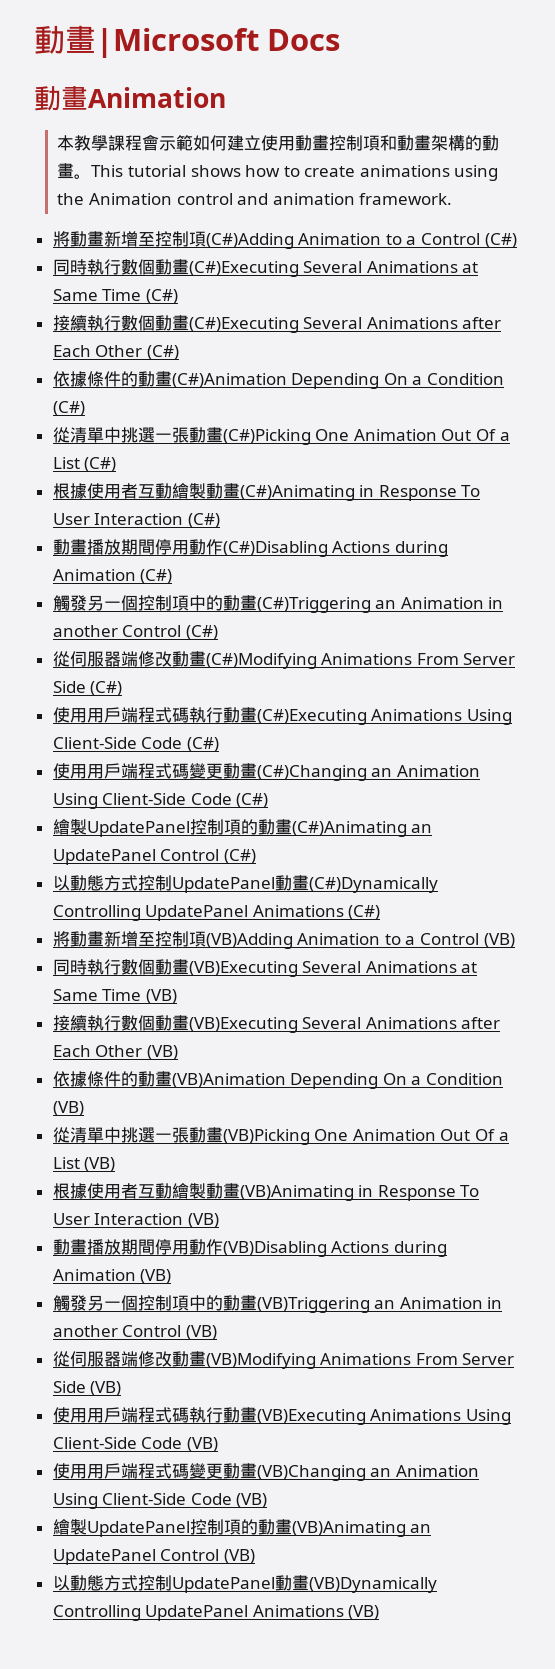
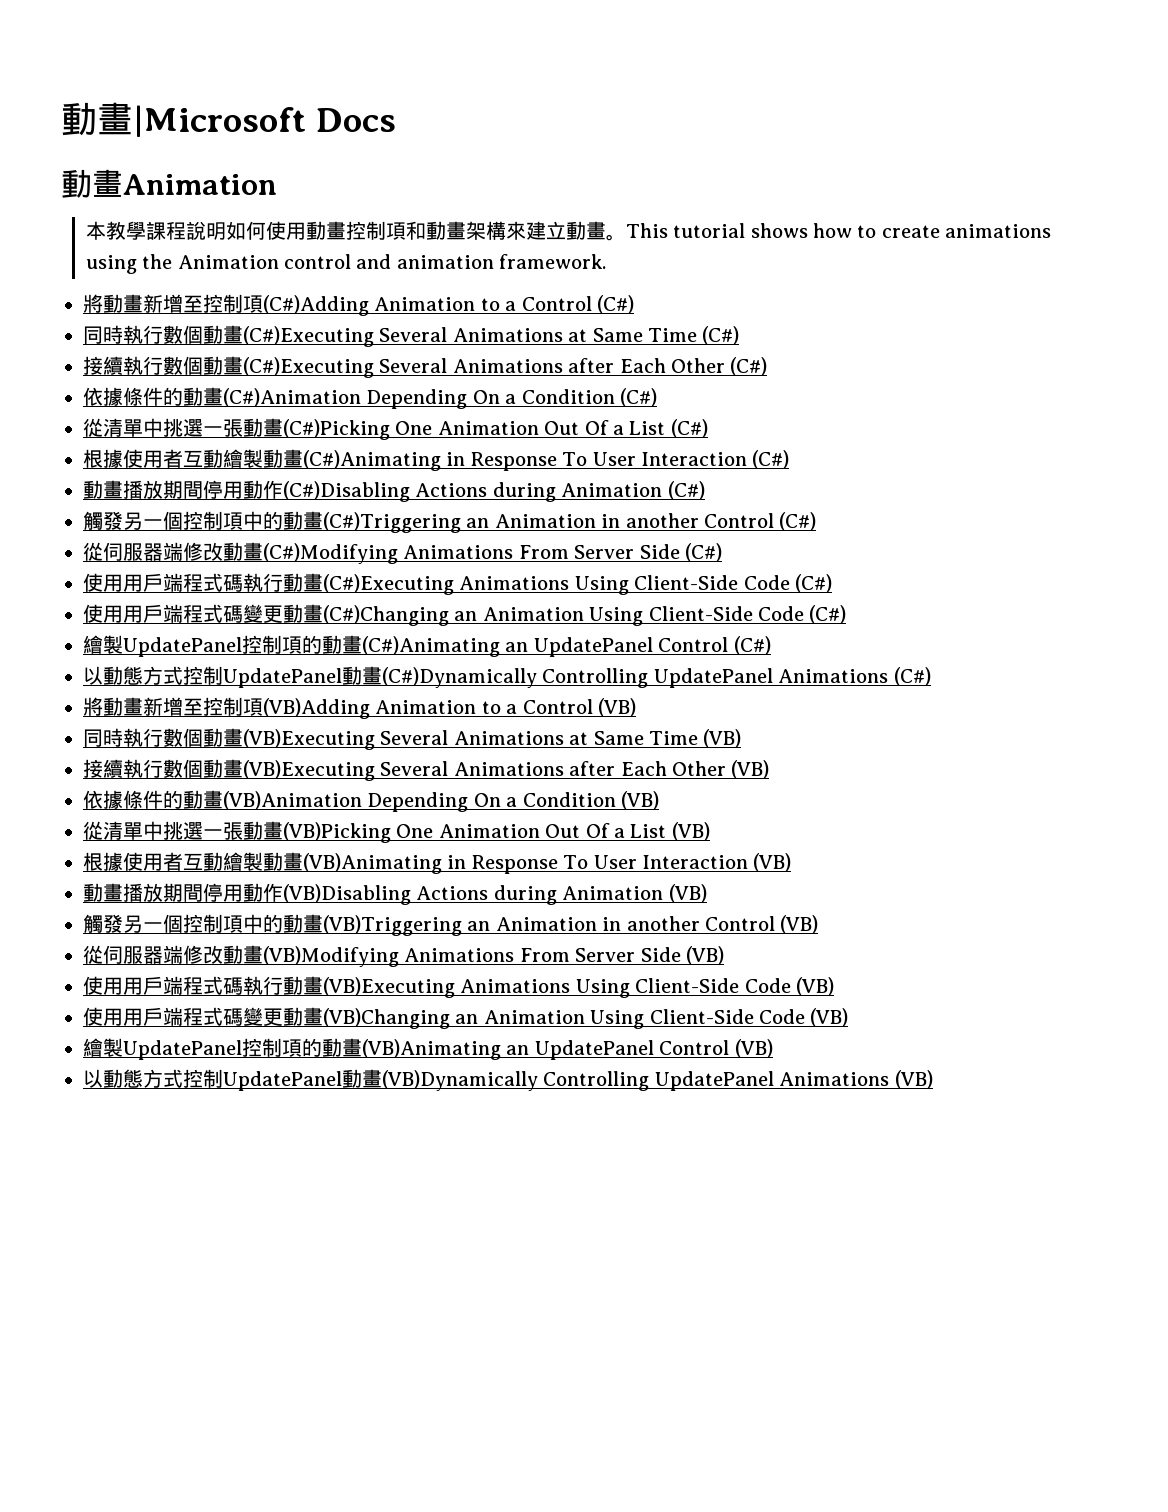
- 本教學課程會示範如何建立使用動畫控制項和動畫架構的動畫。
+ 本教學課程說明如何使用動畫控制項和動畫架構來建立動畫。

